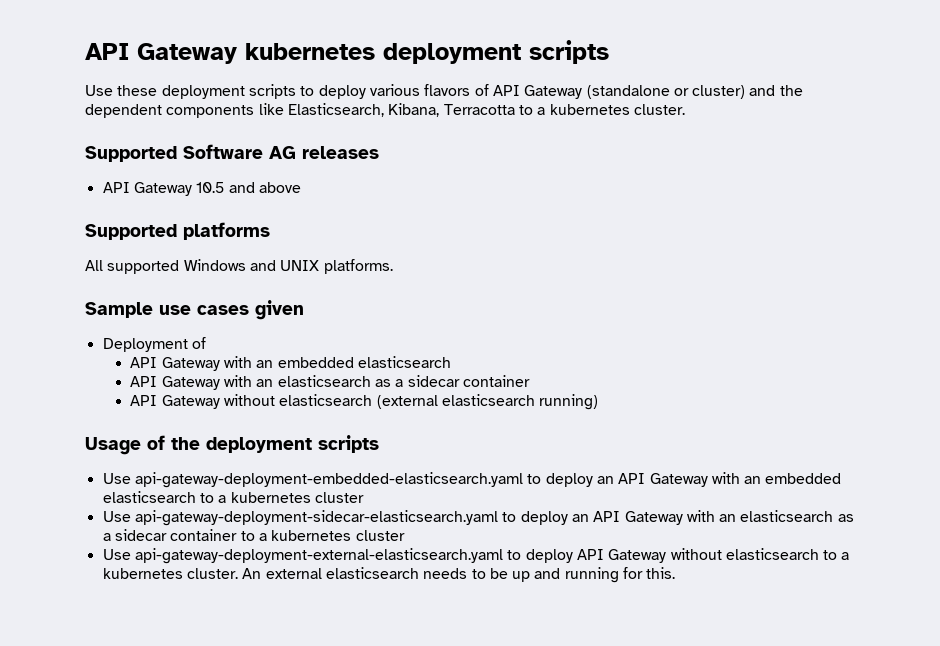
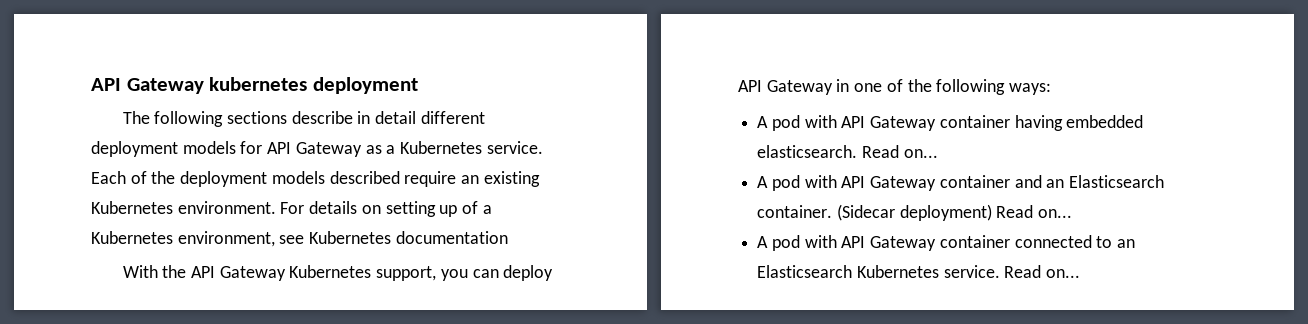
- API Gateway kubernetes deployment scripts
- Use these deployment scripts to deploy various flavors of API Gateway (standalone or cluster) and the dependent components like Elasticsearch, Kibana, Terracotta to a kubernetes cluster.
- Supported Software AG releases
- API Gateway 10.5 and above
- Supported platforms
- All supported Windows and UNIX platforms.
- Sample use cases given
- Deployment of
- API Gateway with an embedded elasticsearch
- API Gateway with an elasticsearch as a sidecar container
- API Gateway without elasticsearch (external elasticsearch running)
- Usage of the deployment scripts
- Use api-gateway-deployment-embedded-elasticsearch.yaml to deploy an API Gateway with an embedded elasticsearch to a kubernetes cluster
- Use api-gateway-deployment-sidecar-elasticsearch.yaml to deploy an API Gateway with an elasticsearch as a sidecar container to a kubernetes cluster
- Use api-gateway-deployment-external-elasticsearch.yaml to deploy API Gateway without elasticsearch to a kubernetes cluster. An external elasticsearch needs to be up and running for this.
+ API Gateway kubernetes deployment
+ The following sections describe in detail different deployment models for API Gateway as a Kubernetes service. Each of the deployment models described require an existing Kubernetes environment. For details on setting up of a Kubernetes environment, see Kubernetes documentation
+ With the API Gateway Kubernetes support, you can deploy API Gateway in one of the following ways:
+ A pod with API Gateway container having embedded elasticsearch. Read on...
+ A pod with API Gateway container and an Elasticsearch container. (Sidecar deployment) Read on...
+ A pod with API Gateway container connected to an Elasticsearch Kubernetes service. Read on...

